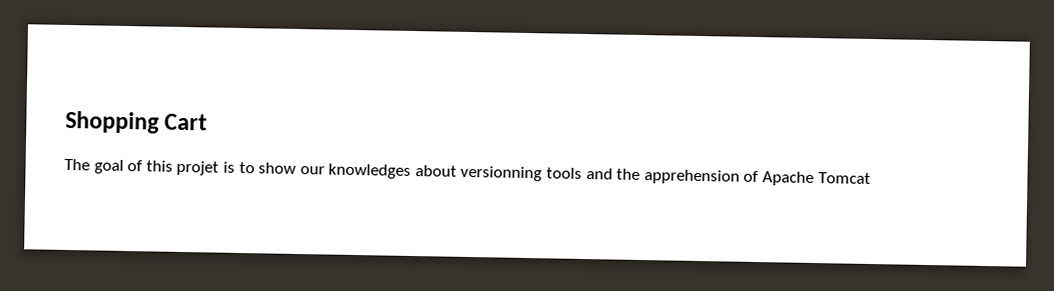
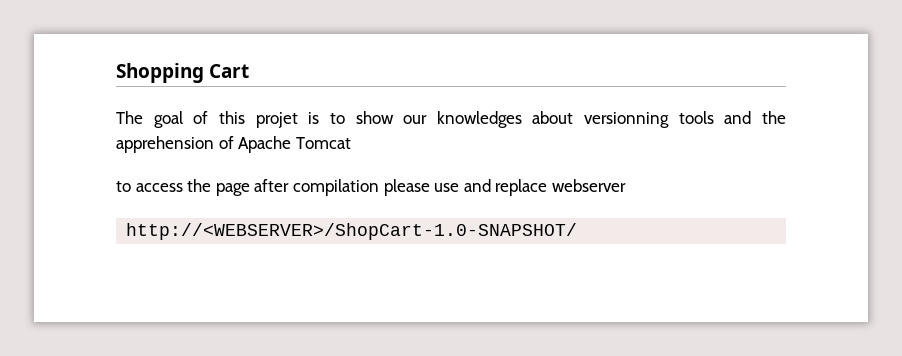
+ to access the page after compilation please use and replace webserver
+ http://<WEBSERVER>/ShopCart-1.0-SNAPSHOT/

